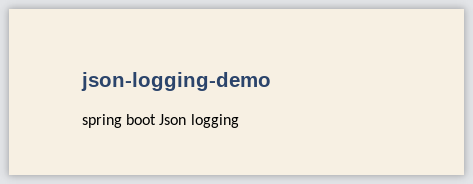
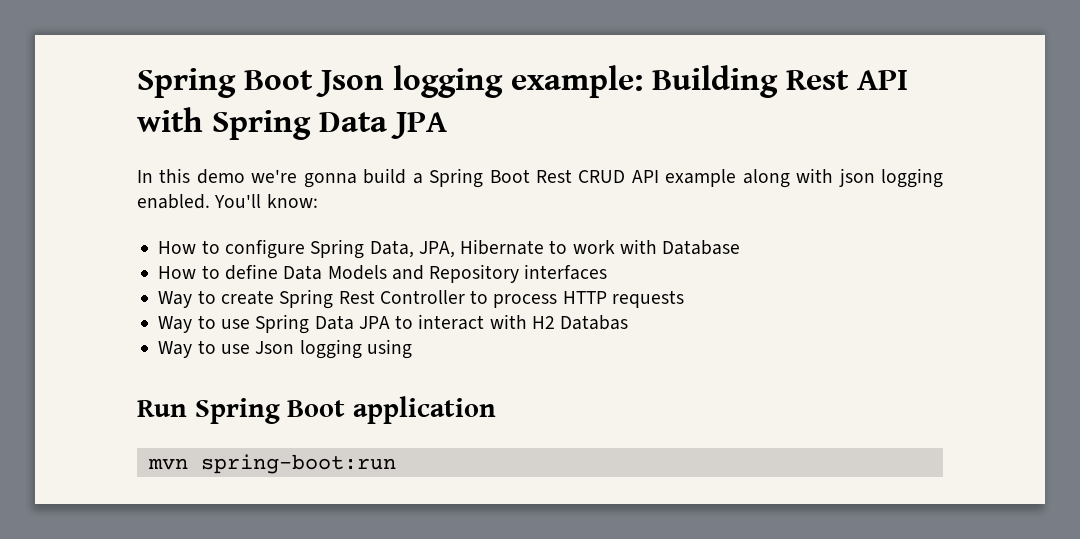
- json-logging-demo
- spring boot Json logging
+ Spring Boot Json logging example: Building Rest API with Spring Data JPA
+ In this demo we're gonna build a Spring Boot Rest CRUD API example along with json logging enabled. You'll know:
+ How to configure Spring Data, JPA, Hibernate to work with Database
+ How to define Data Models and Repository interfaces
+ Way to create Spring Rest Controller to process HTTP requests
+ Way to use Spring Data JPA to interact with H2 Databas
+ Way to use Json logging using
+ Run Spring Boot application
+ mvn spring-boot:run

